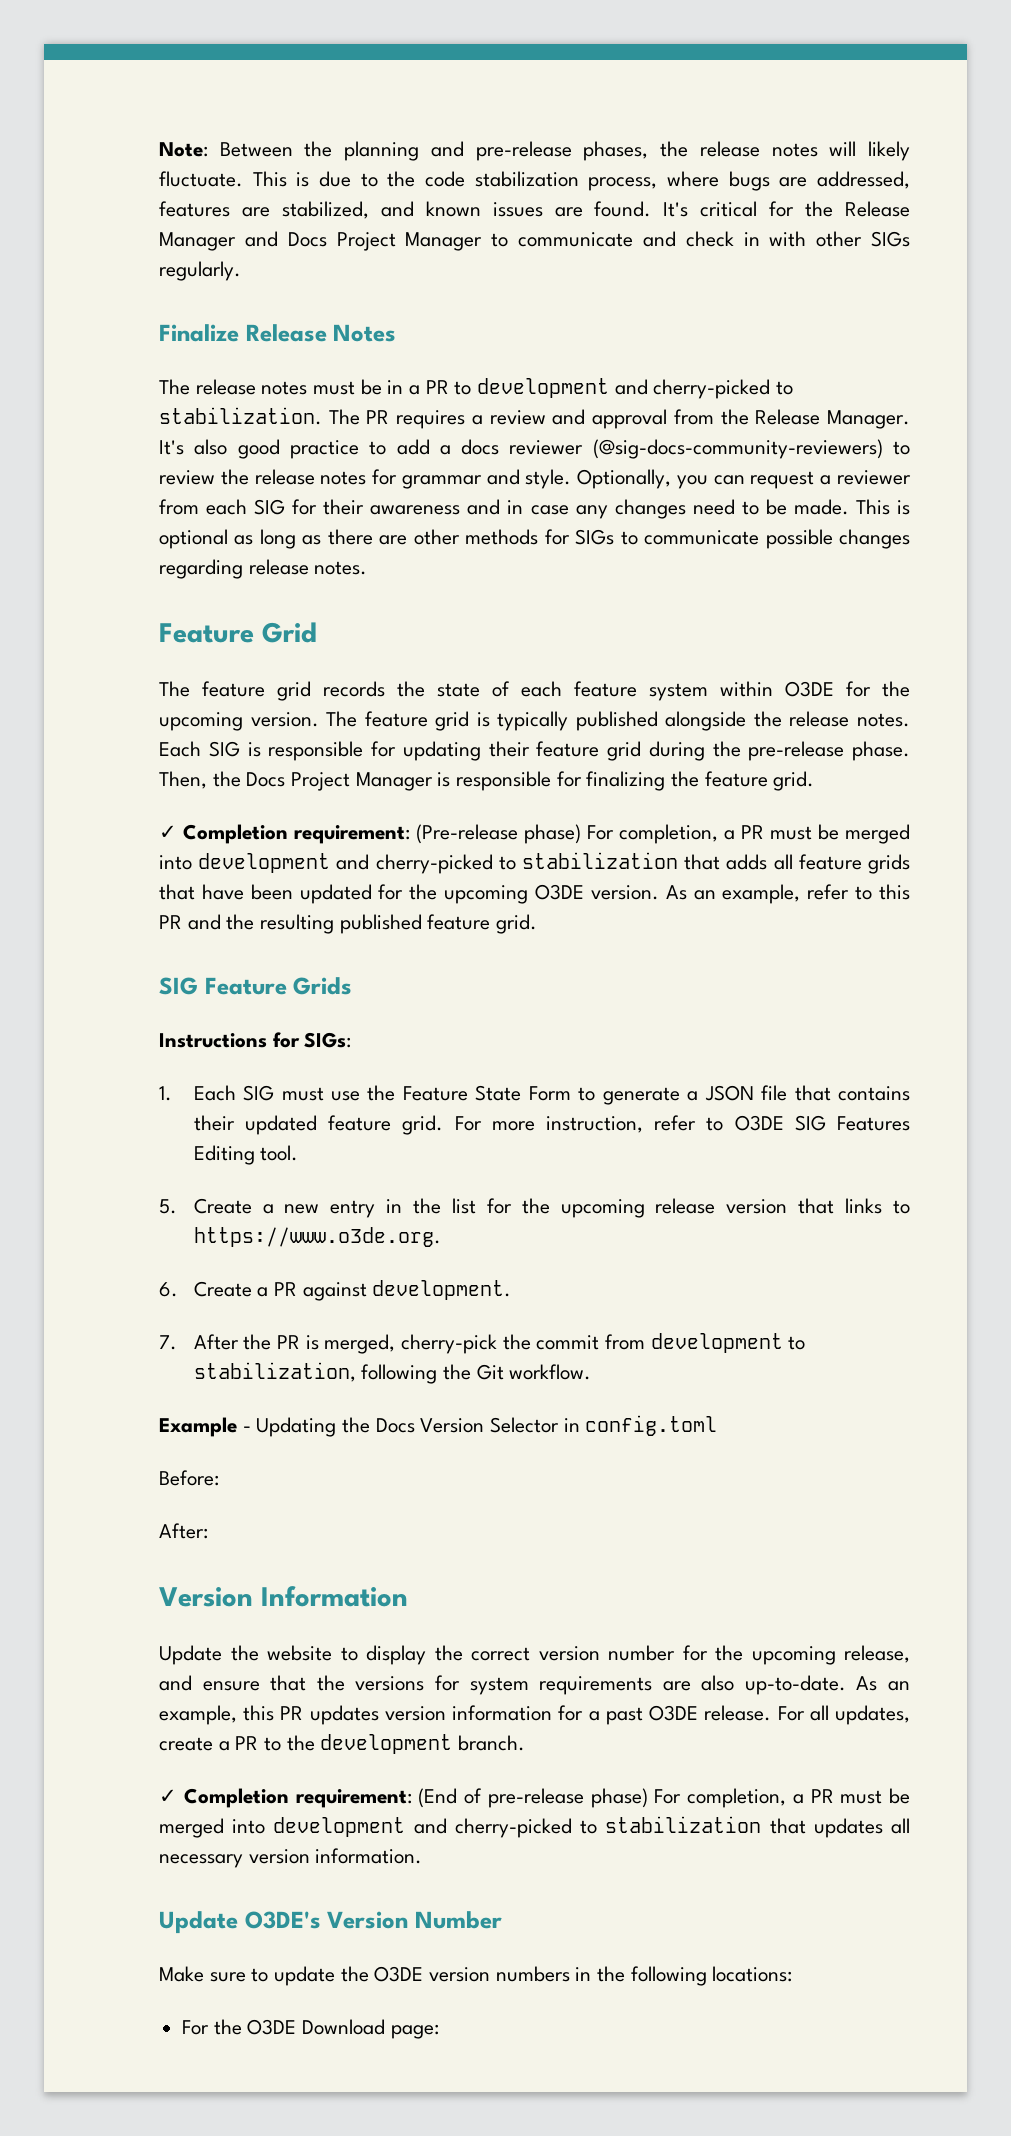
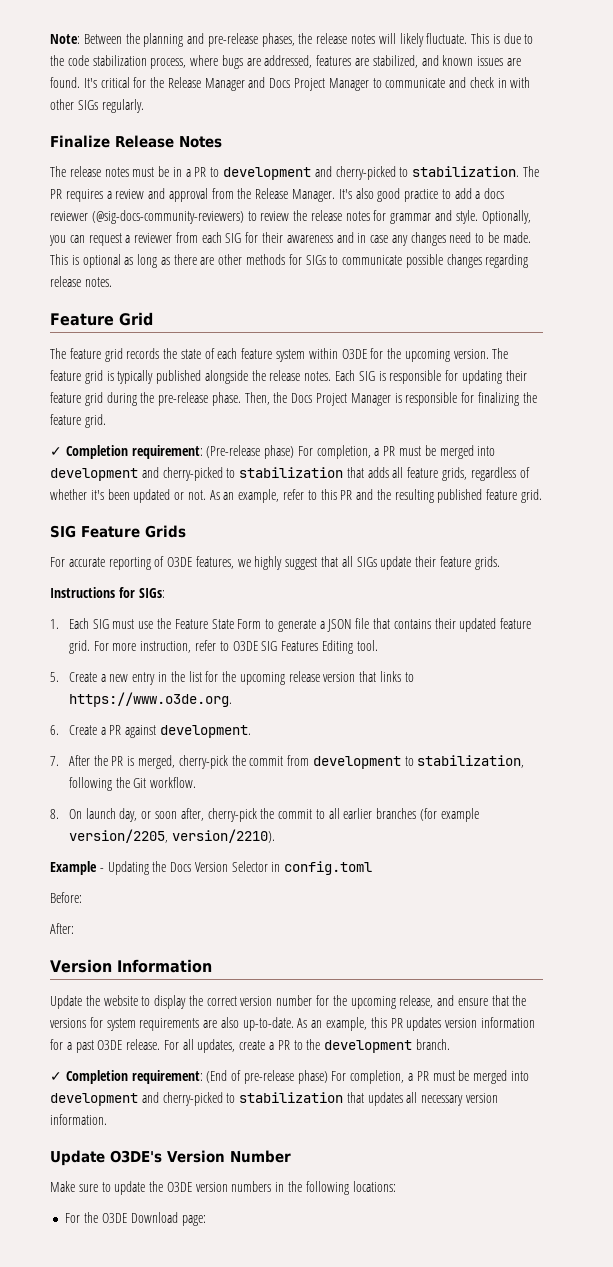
- ✓ Completion requirement: (Pre-release phase) For completion, a PR must be merged into development and cherry-picked to stabilization that adds all feature grids that have been updated for the upcoming O3DE version.
+ ✓ Completion requirement: (Pre-release phase) For completion, a PR must be merged into development and cherry-picked to stabilization that adds all feature grids, regardless of whether it's been updated or not.
+ For accurate reporting of O3DE features, we highly suggest that all SIGs update their feature grids.
+ 8. On launch day, or soon after, cherry-pick the commit to all earlier branches (for example version/2205, version/2210).

